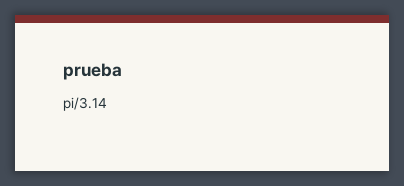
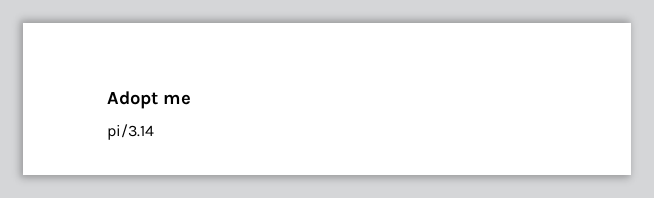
- prueba
+ Adopt me

